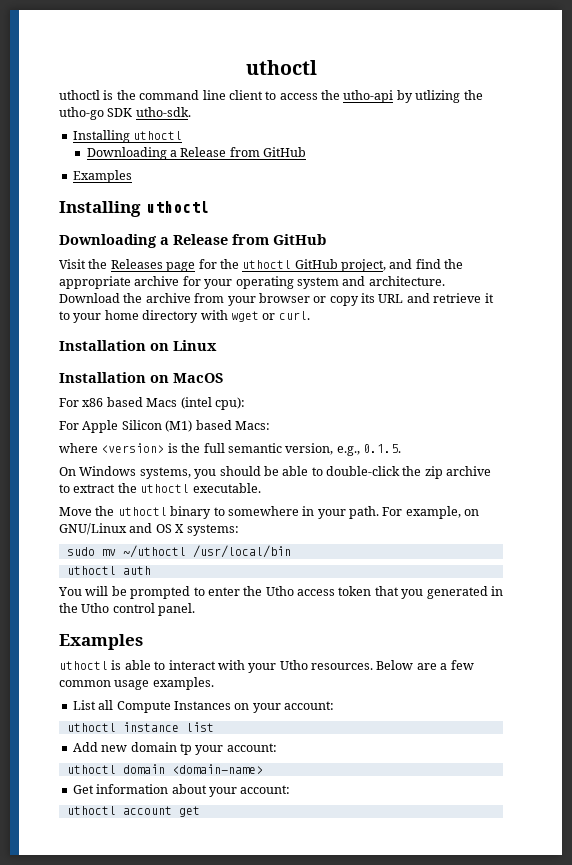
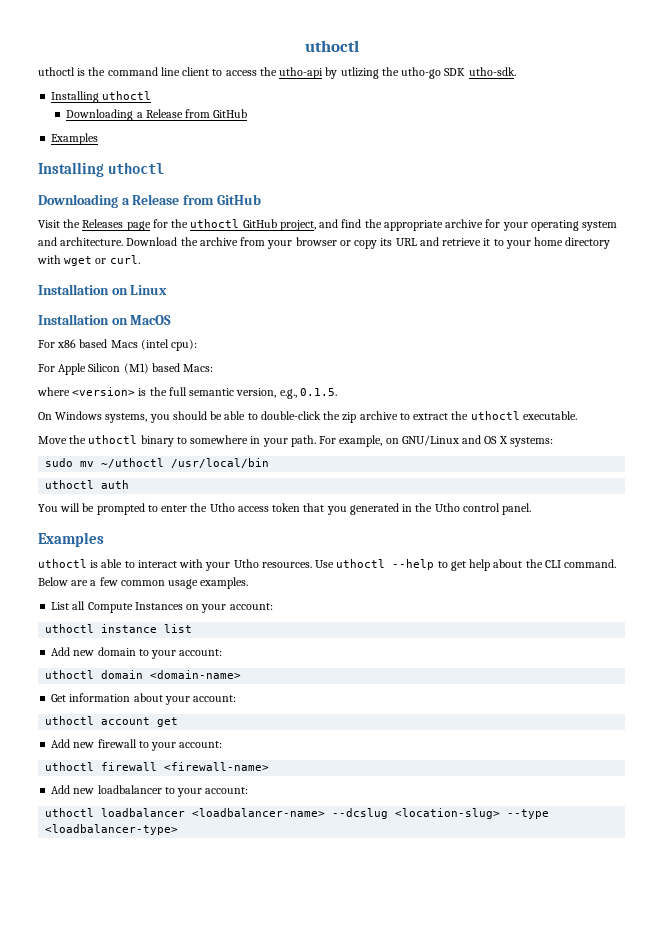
+ Use uthoctl --help to get help about the CLI command.
- Add new domain tp your account:
+ Add new domain to your account:
+ Add new firewall to your account:
+ uthoctl firewall <firewall-name>
+ Add new loadbalancer to your account:
+ uthoctl loadbalancer <loadbalancer-name> --dcslug <location-slug> --type <loadbalancer-type>

